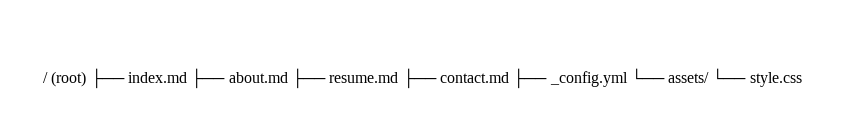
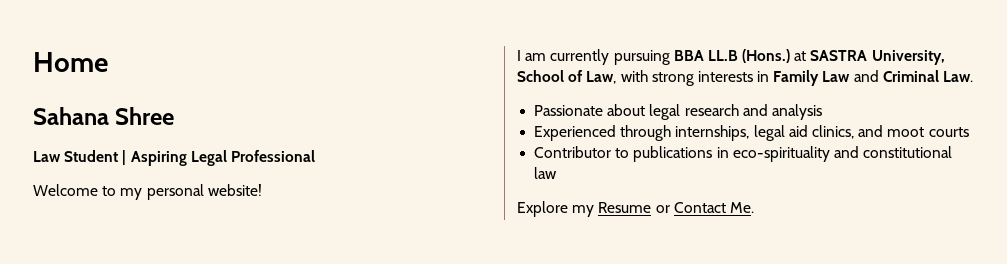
- / (root) ├── index.md ├── about.md ├── resume.md ├── contact.md ├── _config.yml └── assets/ └── style.css
+ Home
+ Sahana Shree
+ Law Student | Aspiring Legal Professional
+ Welcome to my personal website!
+ I am currently pursuing BBA LL.B (Hons.) at SASTRA University, School of Law, with strong interests in Family Law and Criminal Law.
+ Passionate about legal research and analysis
+ Experienced through internships, legal aid clinics, and moot courts
+ Contributor to publications in eco-spirituality and constitutional law
+ Explore my Resume or Contact Me.

